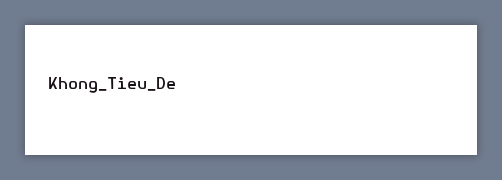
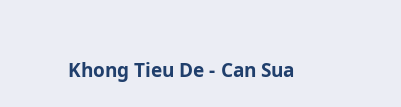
- Khong_Tieu_De
+ Khong Tieu De - Can Sua

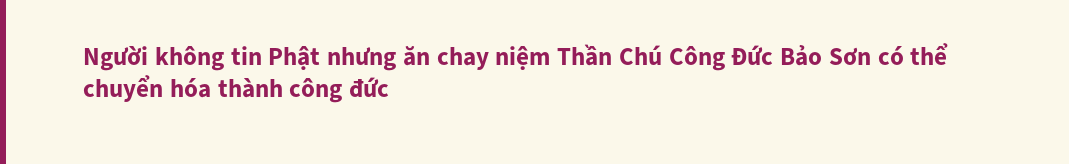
- Khong Tieu De - Can Sua
+ Người không tin Phật nhưng ăn chay niệm Thần Chú Công Đức Bảo Sơn có thể chuyển hóa thành công đức

